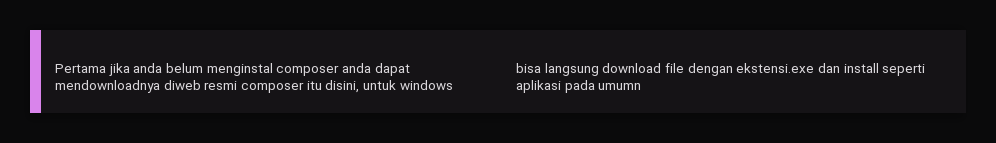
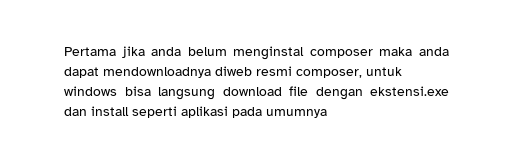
- Pertama jika anda belum menginstal composer anda dapat mendownloadnya diweb resmi composer itu disini, untuk windows bisa langsung download file dengan ekstensi.exe dan install seperti aplikasi pada umumn
+ Pertama jika anda belum menginstal composer maka anda dapat mendownloadnya diweb resmi composer, untuk windows bisa langsung download file dengan ekstensi.exe dan install seperti aplikasi pada umumnya

